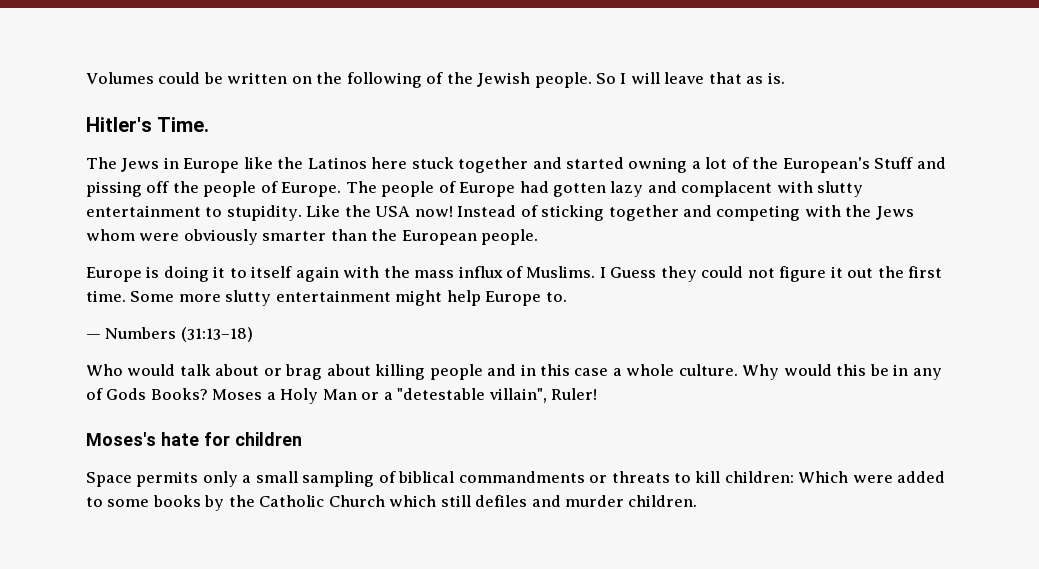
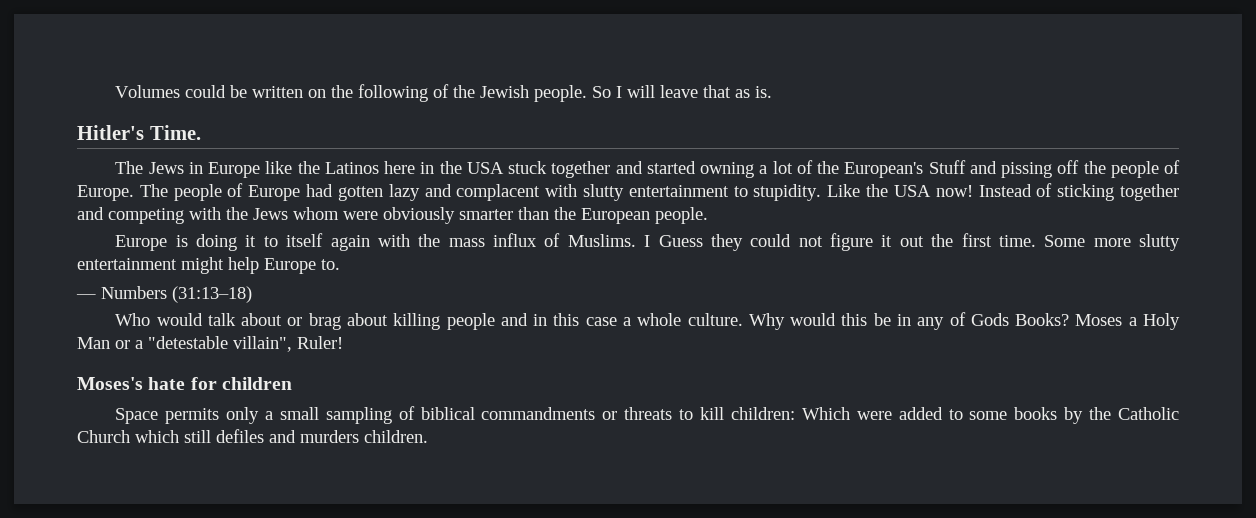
- The Jews in Europe like the Latinos here stuck together and started owning a lot of the European's Stuff and pissing off the people of Europe.
+ The Jews in Europe like the Latinos here in the USA stuck together and started owning a lot of the European's Stuff and pissing off the people of Europe.
- Space permits only a small sampling of biblical commandments or threats to kill children: Which were added to some books by the Catholic Church which still defiles and murder children.
+ Space permits only a small sampling of biblical commandments or threats to kill children: Which were added to some books by the Catholic Church which still defiles and murders children.

